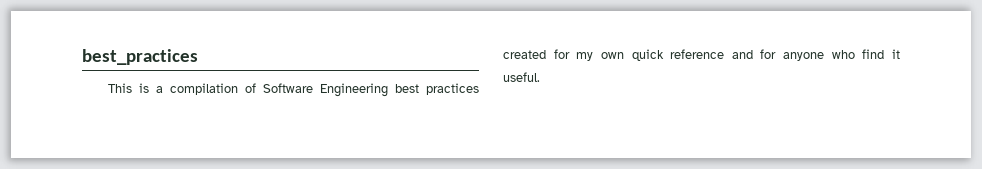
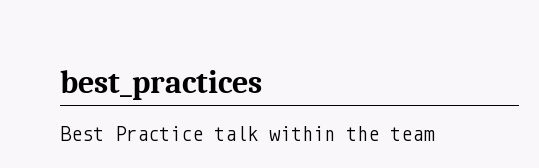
- This is a compilation of Software Engineering best practices created for my own quick reference and for anyone who find it useful.
+ Best Practice talk within the team

